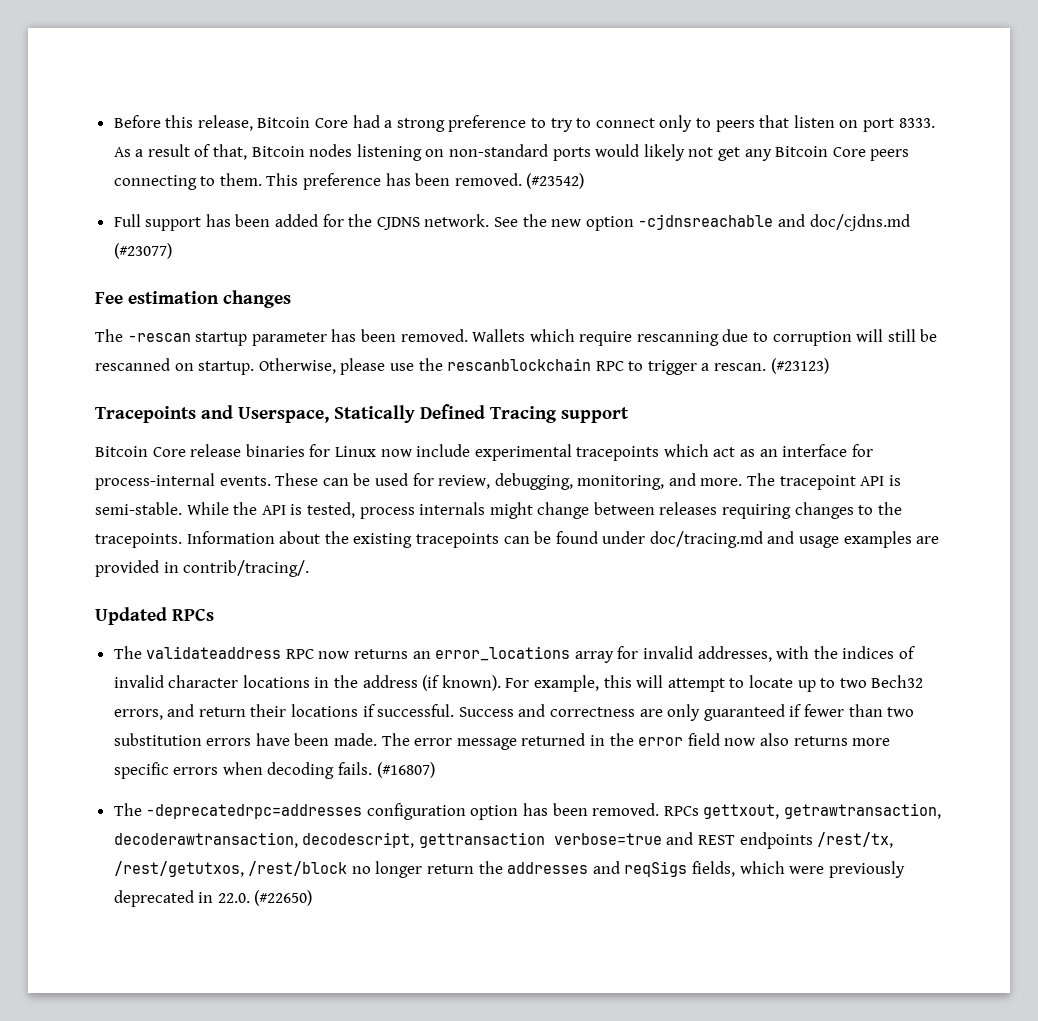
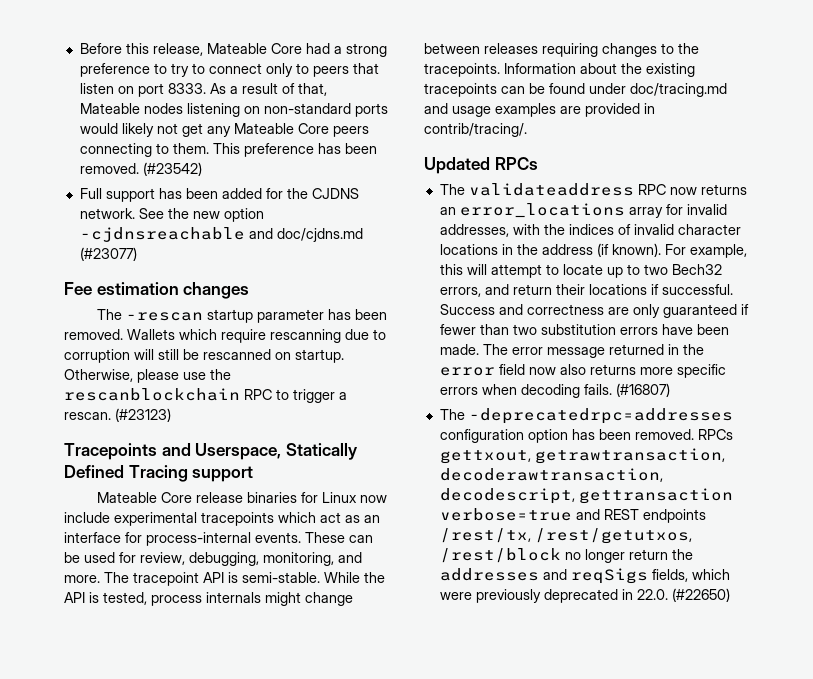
- Before this release, Bitcoin Core had a strong preference to try to connect only to peers that listen on port 8333.
+ Before this release, Mateable Core had a strong preference to try to connect only to peers that listen on port 8333.
- As a result of that, Bitcoin nodes listening on non-standard ports would likely not get any Bitcoin Core peers connecting to them.
+ As a result of that, Mateable nodes listening on non-standard ports would likely not get any Mateable Core peers connecting to them.
- Bitcoin Core release binaries for Linux now include experimental tracepoints which act as an interface for process-internal events.
+ Mateable Core release binaries for Linux now include experimental tracepoints which act as an interface for process-internal events.

